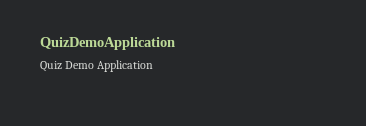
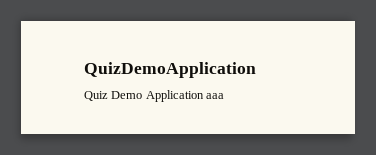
- Quiz Demo Application
+ Quiz Demo Application aaa

